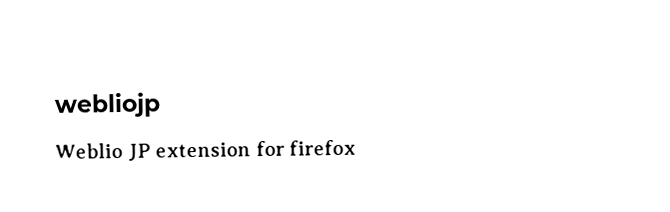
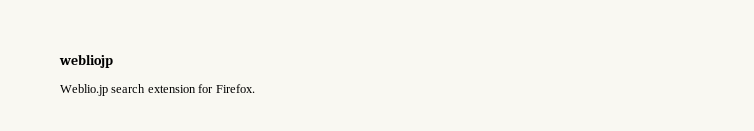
- Weblio JP extension for firefox
+ Weblio.jp search extension for Firefox.

